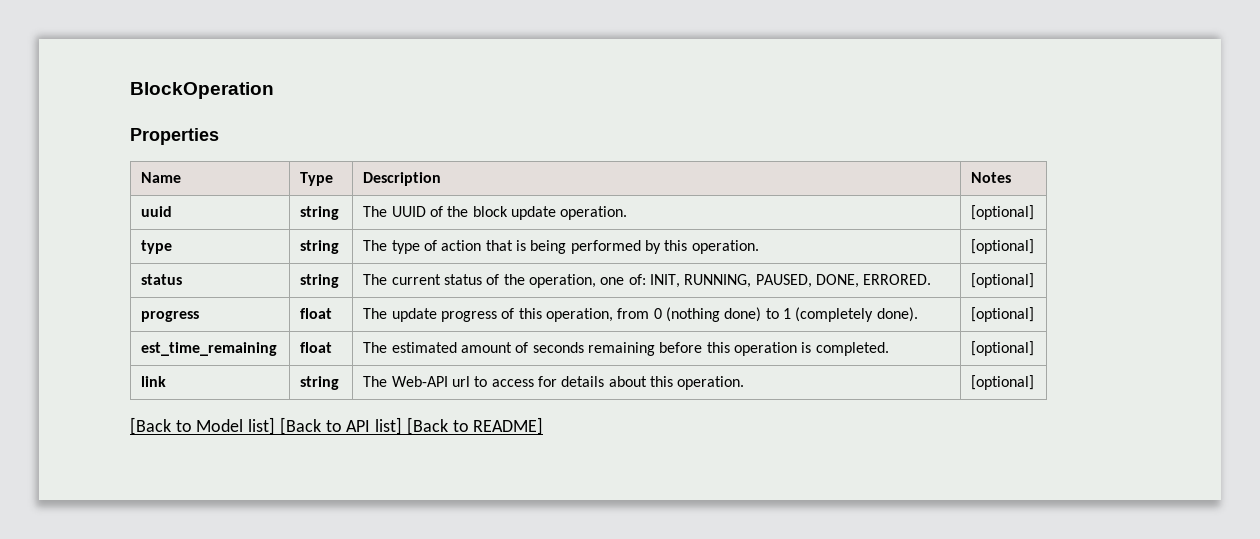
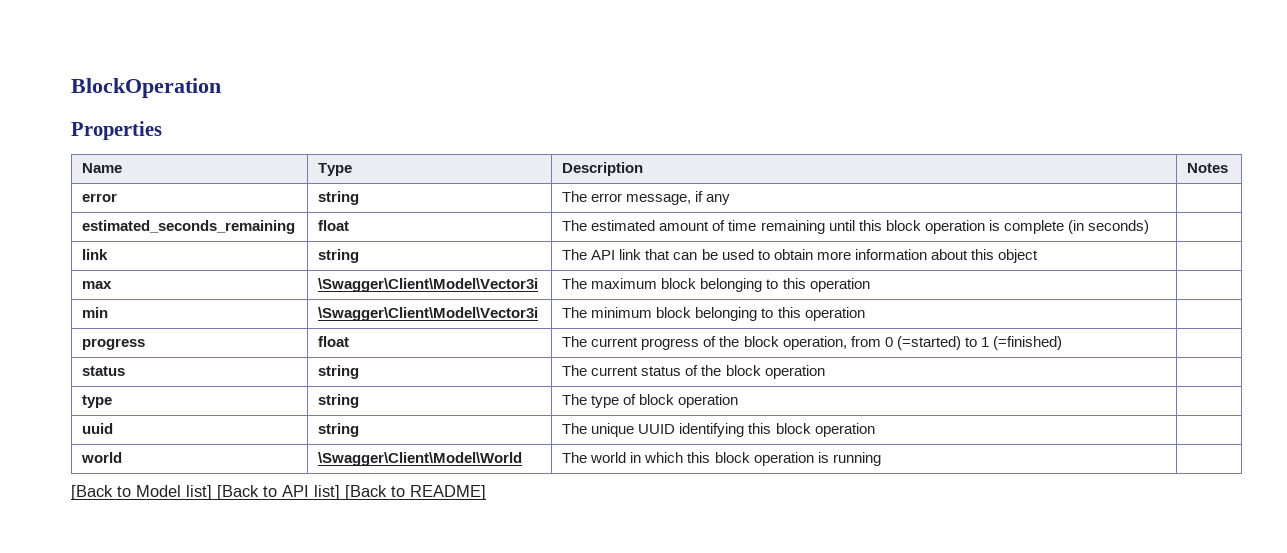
- uuid | string | The UUID of the block update operation. | [optional]
- type | string | The type of action that is being performed by this operation. | [optional]
+ error | string | The error message, if any |
+ estimated_seconds_remaining | float | The estimated amount of time remaining until this block operation is complete (in seconds) |
+ link | string | The API link that can be used to obtain more information about this object |
+ max | \Swagger\Client\Model\Vector3i | The maximum block belonging to this operation |
+ min | \Swagger\Client\Model\Vector3i | The minimum block belonging to this operation |
+ progress | float | The current progress of the block operation, from 0 (=started) to 1 (=finished) |
- status | string | The current status of the operation, one of: INIT, RUNNING, PAUSED, DONE, ERRORED. | [optional]
- progress | float | The update progress of this operation, from 0 (nothing done) to 1 (completely done). | [optional]
- est_time_remaining | float | The estimated amount of seconds remaining before this operation is completed. | [optional]
- link | string | The Web-API url to access for details about this operation. | [optional]
+ status | string | The current status of the block operation |
+ type | string | The type of block operation |
+ uuid | string | The unique UUID identifying this block operation |
+ world | \Swagger\Client\Model\World | The world in which this block operation is running |

